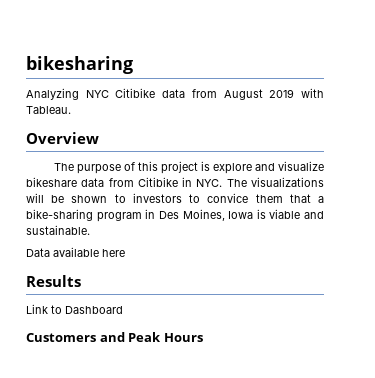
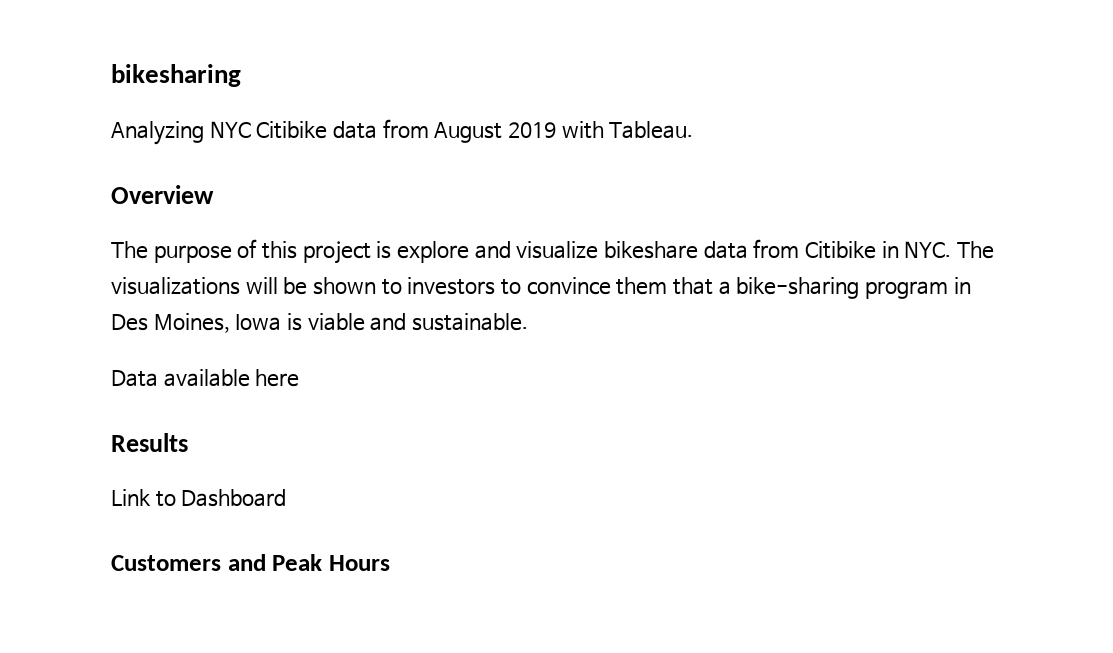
- The purpose of this project is explore and visualize bikeshare data from Citibike in NYC. The visualizations will be shown to investors to convice them that a bike-sharing program in Des Moines, Iowa is viable and sustainable.
+ The purpose of this project is explore and visualize bikeshare data from Citibike in NYC. The visualizations will be shown to investors to convince them that a bike-sharing program in Des Moines, Iowa is viable and sustainable.

